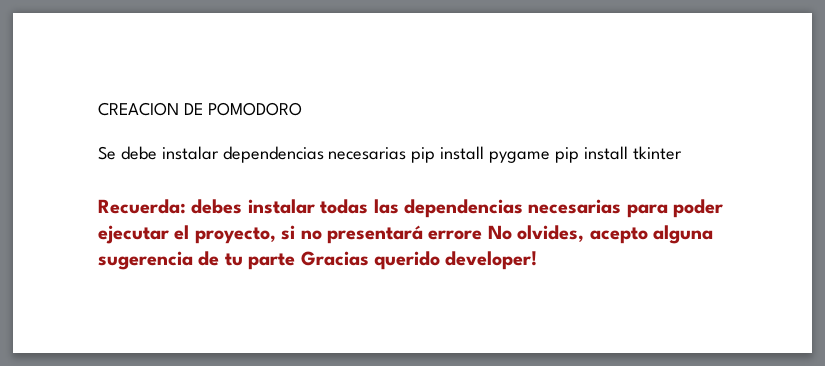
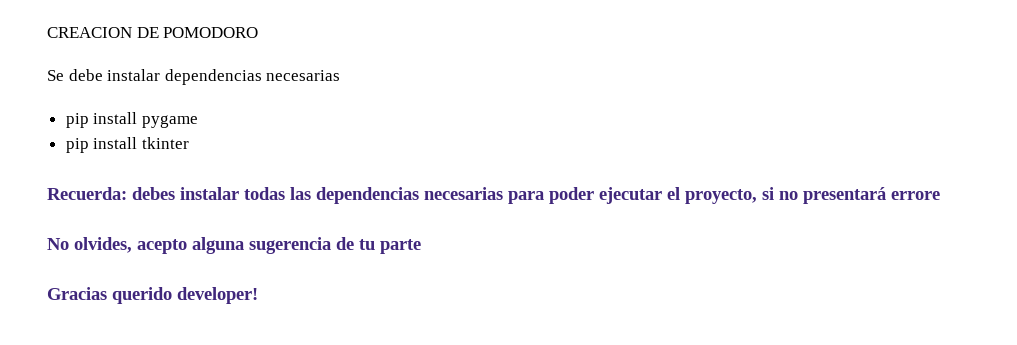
- Se debe instalar dependencias necesarias pip install pygame pip install tkinter
+ Se debe instalar dependencias necesarias
+ pip install pygame
+ pip install tkinter
- Recuerda: debes instalar todas las dependencias necesarias para poder ejecutar el proyecto, si no presentará errore No olvides, acepto alguna sugerencia de tu parte Gracias querido developer!
+ Recuerda: debes instalar todas las dependencias necesarias para poder ejecutar el proyecto, si no presentará errore
+ No olvides, acepto alguna sugerencia de tu parte
+ Gracias querido developer!

